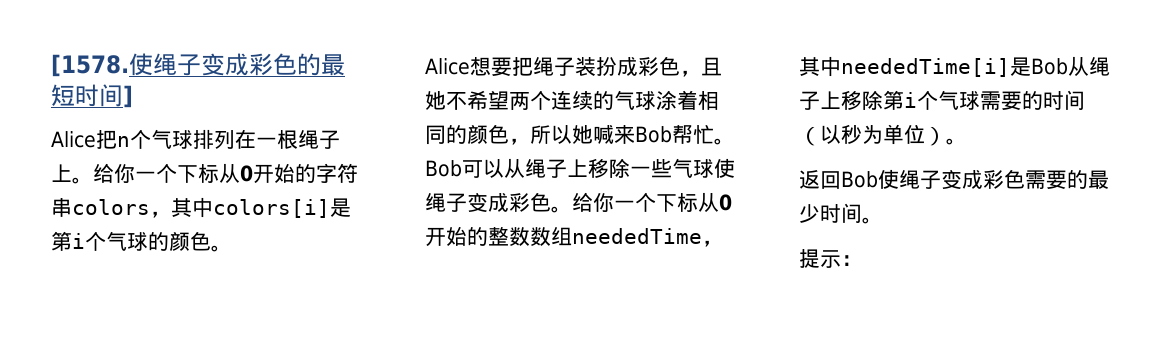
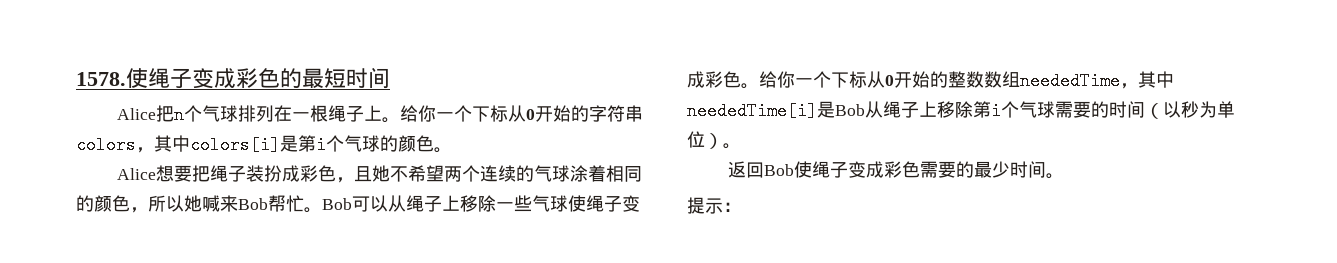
- [1578.
+ 1578.
- 使绳子变成彩色的最短时间]
+ 使绳子变成彩色的最短时间

